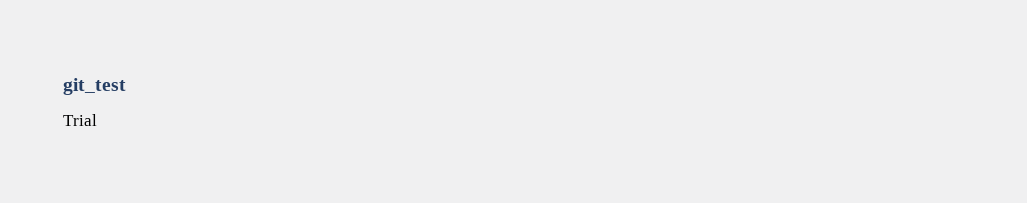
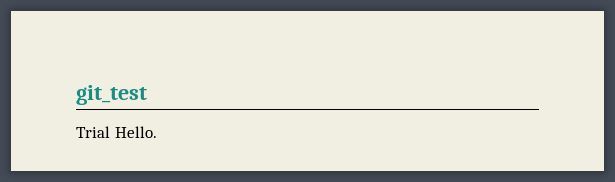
- Trial
+ Trial Hello.

